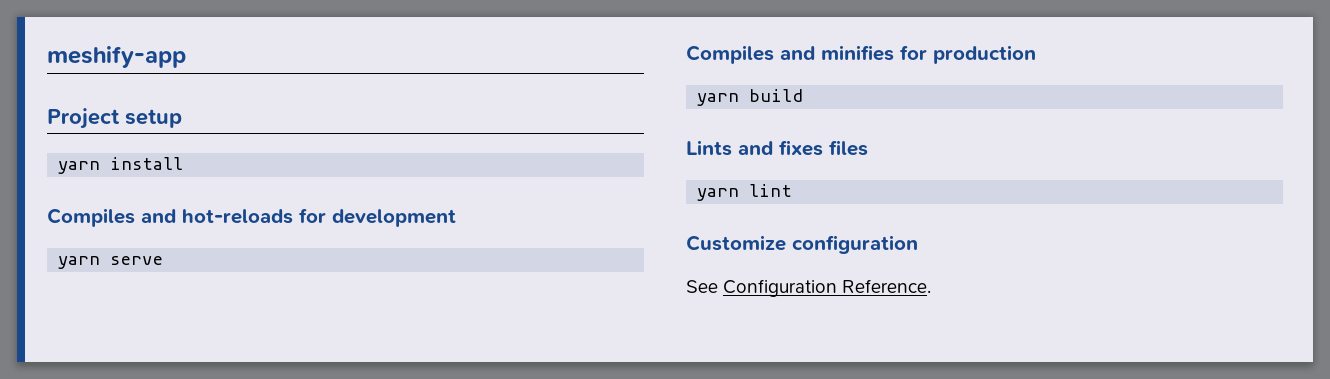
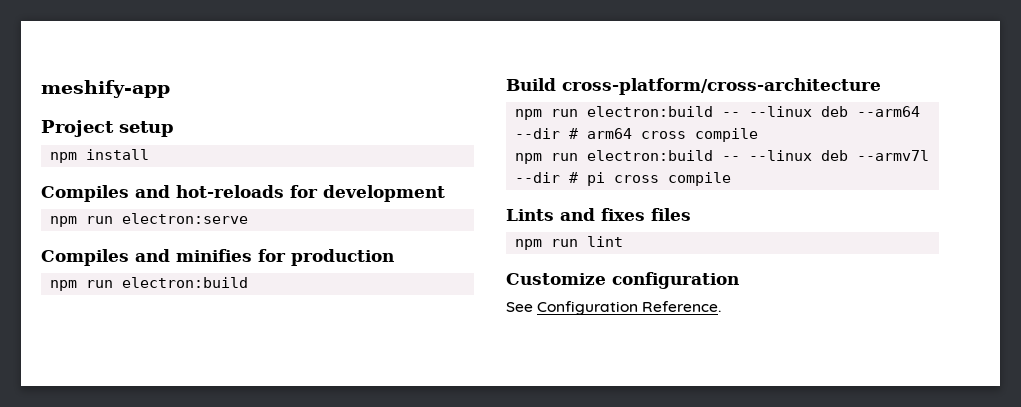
- yarn install
+ npm install
- yarn serve
+ npm run electron:serve
  Compiles and minifies for production
- yarn build
+ npm run electron:build
+ Build cross-platform/cross-architecture
+ npm run electron:build -- --linux deb --arm64 --dir # arm64 cross compile
+ npm run electron:build -- --linux deb --armv7l --dir # pi cross compile
- yarn lint
+ npm run lint

